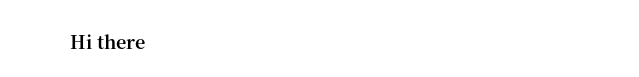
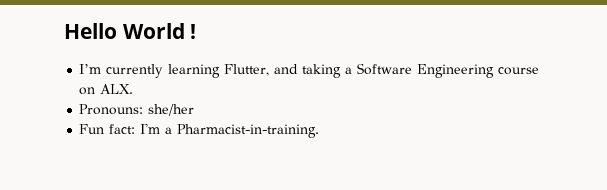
- Hi there
+ Hello World !
+ I’m currently learning Flutter, and taking a Software Engineering course on ALX.
+ Pronouns: she/her
+ Fun fact: I'm a Pharmacist-in-training.

